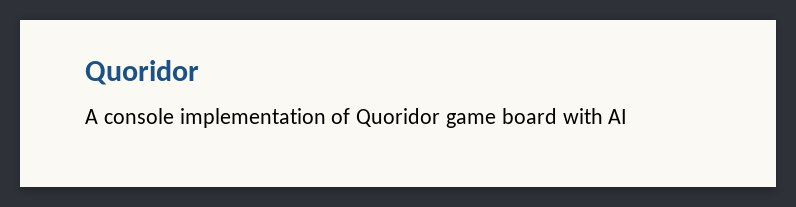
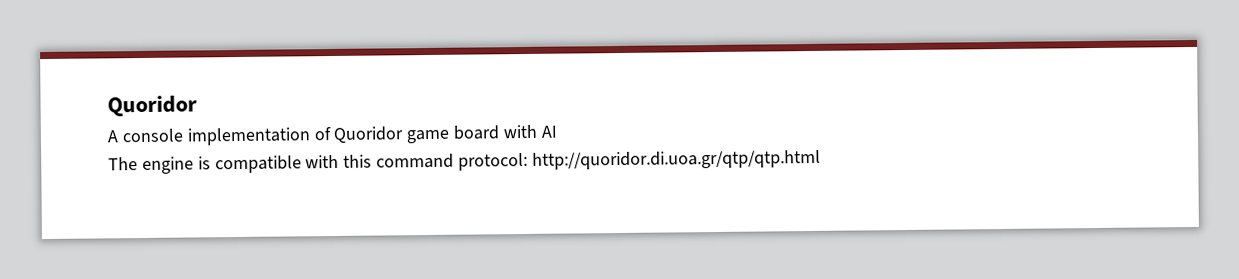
+ The engine is compatible with this command protocol: http://quoridor.di.uoa.gr/qtp/qtp.html

